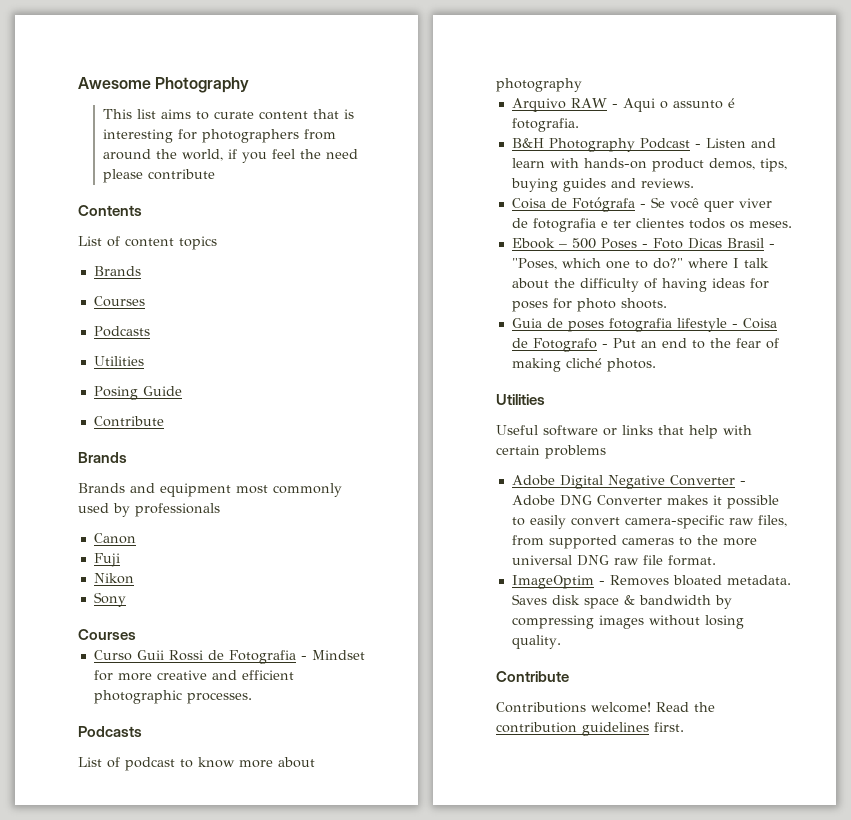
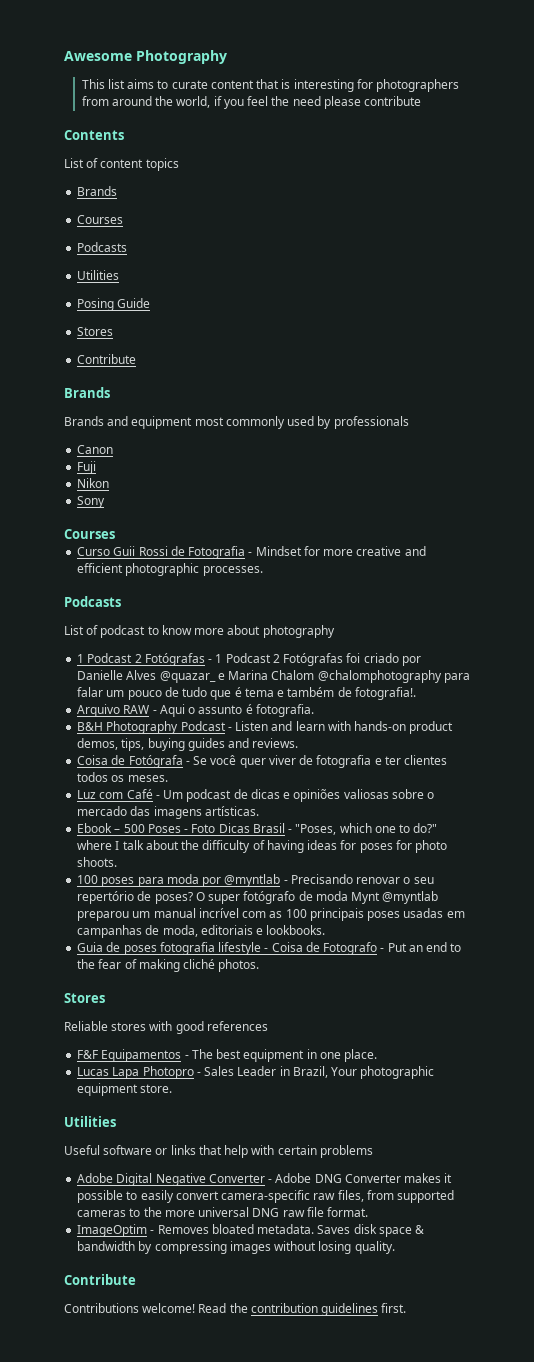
  Posing Guide
+ Stores
+ 1 Podcast 2 Fotógrafas - 1 Podcast 2 Fotógrafas foi criado por Danielle Alves @quazar_ e Marina Chalom @chalomphotography para falar um pouco de tudo que é tema e também de fotografia!.
+ Luz com Café - Um podcast de dicas e opiniões valiosas sobre o mercado das imagens artísticas.
+ 100 poses para moda por @myntlab - Precisando renovar o seu repertório de poses? O super fotógrafo de moda Mynt @myntlab preparou um manual incrível com as 100 principais poses usadas em campanhas de moda, editoriais e lookbooks.
  Guia de poses fotografia lifestyle - Coisa de Fotografo - Put an end to the fear of making cliché photos.
+ Stores
+ Reliable stores with good references
+ F&F Equipamentos - The best equipment in one place.
+ Lucas Lapa Photopro - Sales Leader in Brazil, Your photographic equipment store.

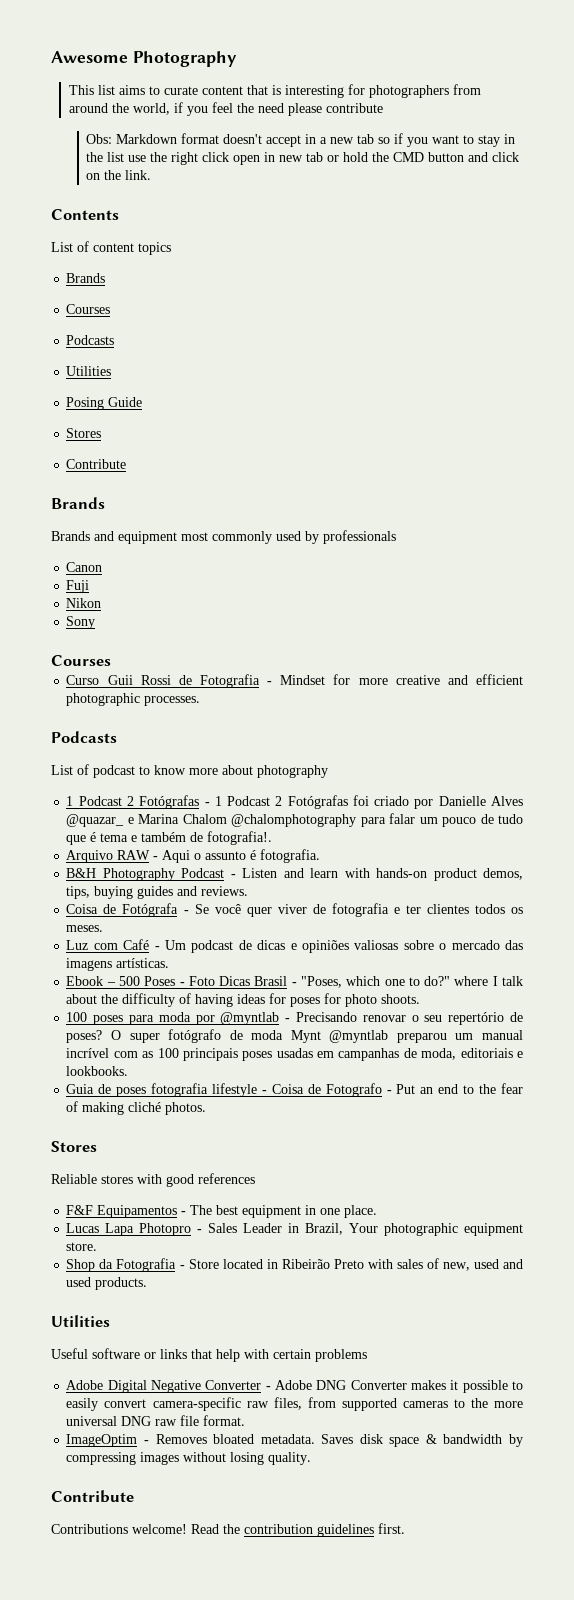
+ Obs: Markdown format doesn't accept in a new tab so if you want to stay in the list use the right click open in new tab or hold the CMD button and click on the link.
+ Shop da Fotografia - Store located in Ribeirão Preto with sales of new, used and used products.

